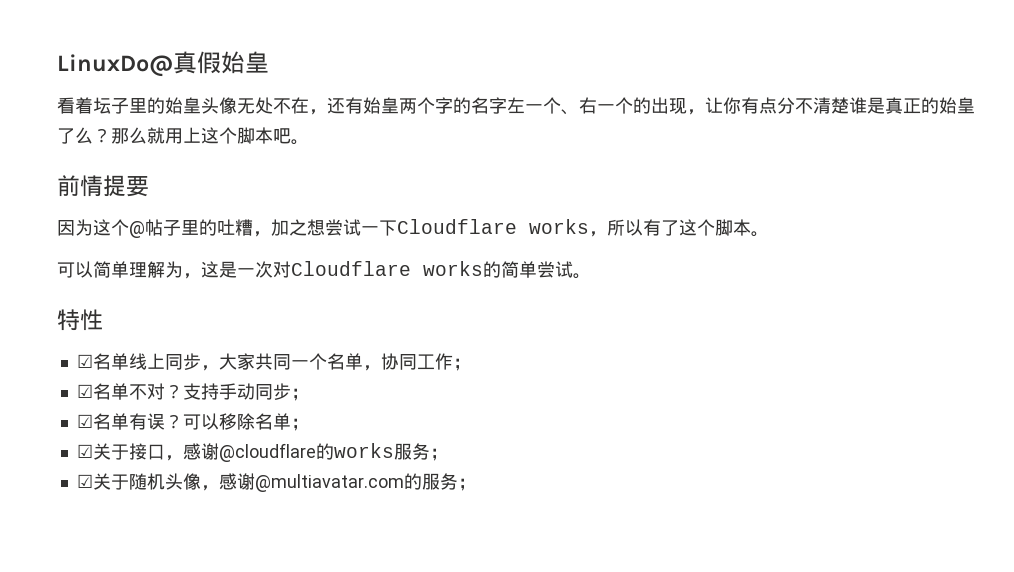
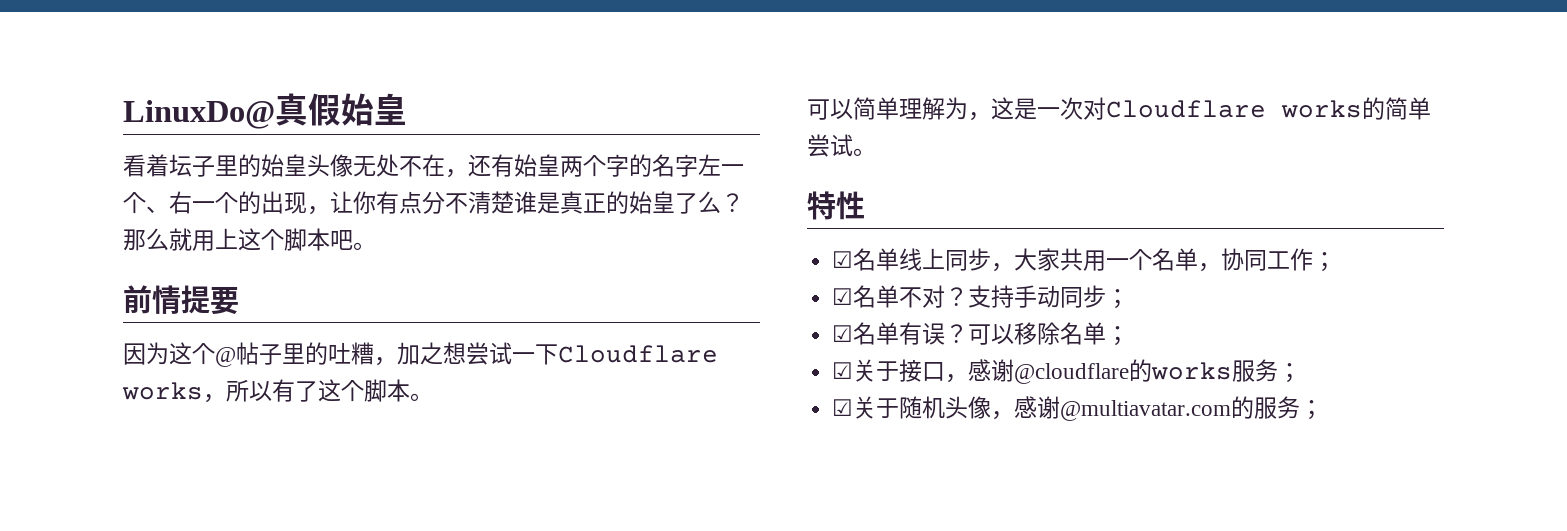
- ☑名单线上同步，大家共同一个名单，协同工作；
+ ☑名单线上同步，大家共用一个名单，协同工作；

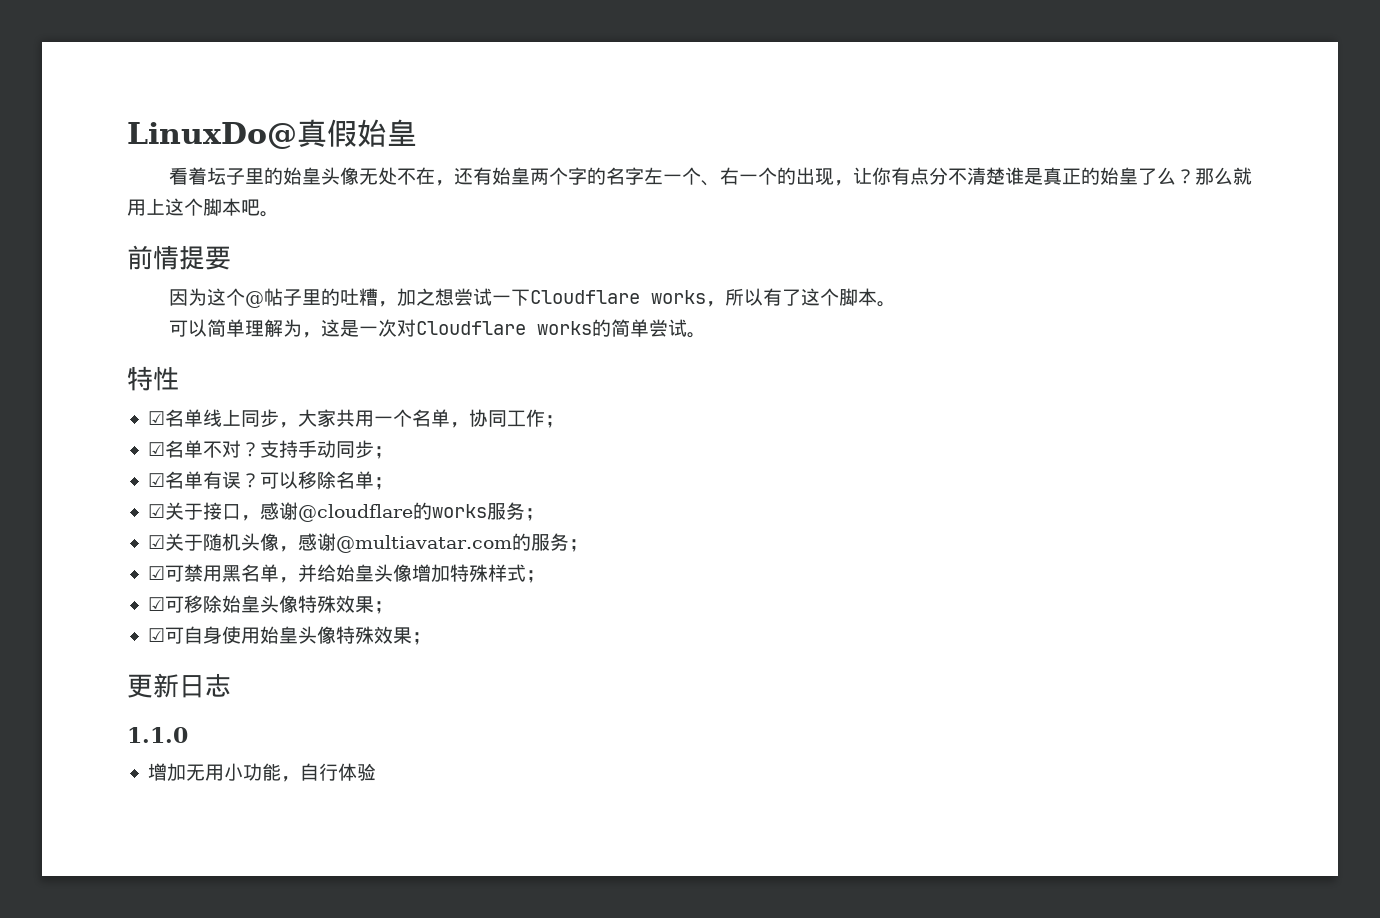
+ ☑可禁用黑名单，并给始皇头像增加特殊样式；
+ ☑可移除始皇头像特殊效果；
+ ☑可自身使用始皇头像特殊效果；
+ 更新日志
+ 1.1.0
+ 增加无用小功能，自行体验

